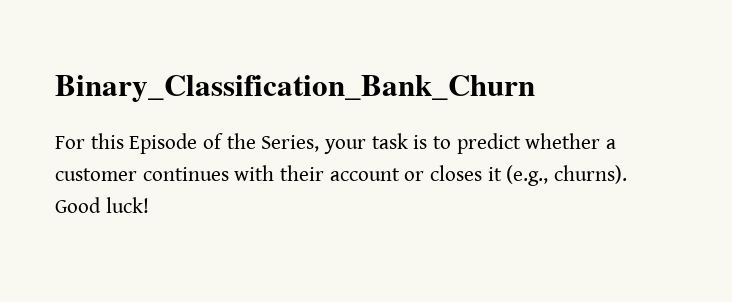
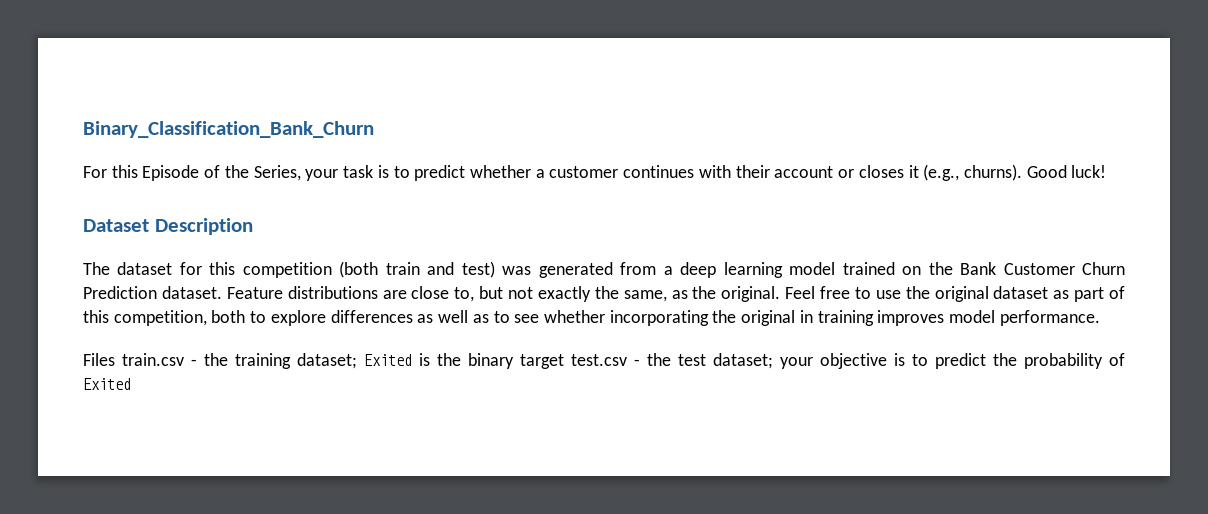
+ Dataset Description
+ The dataset for this competition (both train and test) was generated from a deep learning model trained on the Bank Customer Churn Prediction dataset. Feature distributions are close to, but not exactly the same, as the original. Feel free to use the original dataset as part of this competition, both to explore differences as well as to see whether incorporating the original in training improves model performance.
+ Files train.csv - the training dataset; Exited is the binary target test.csv - the test dataset; your objective is to predict the probability of Exited

